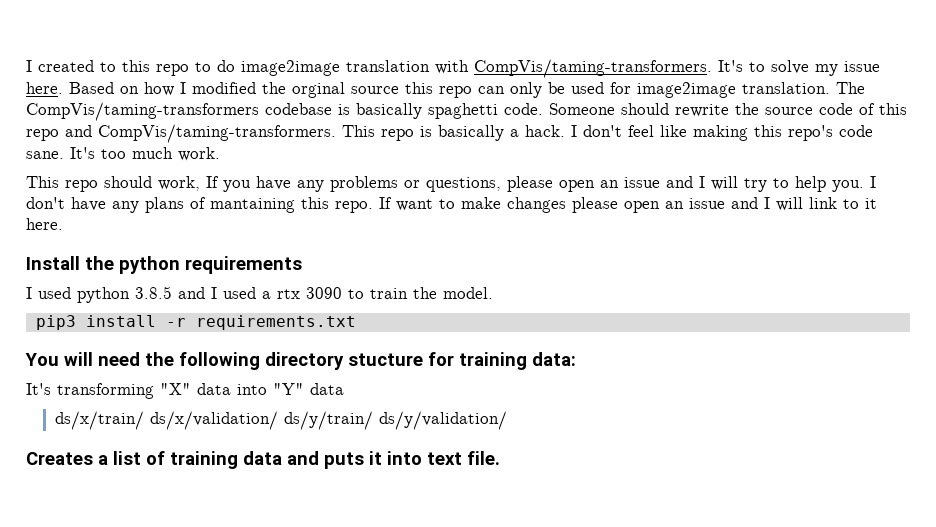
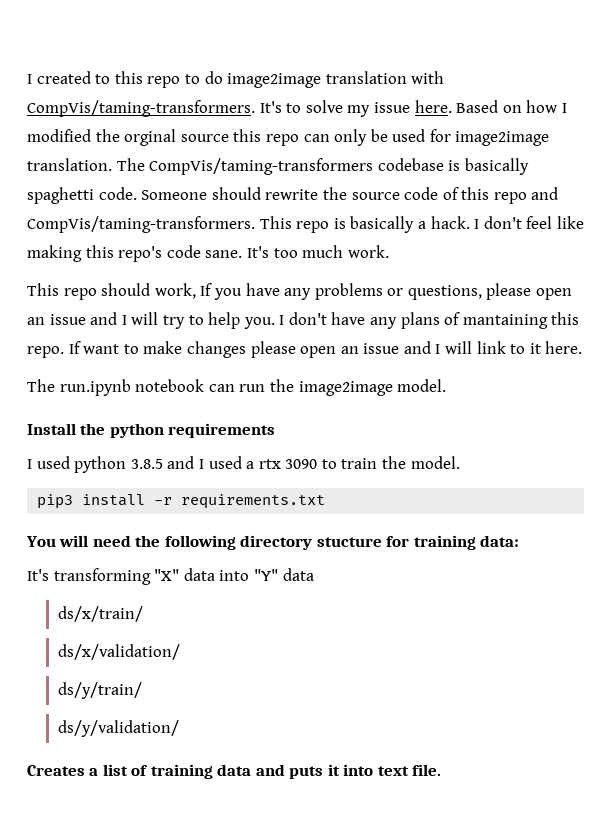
+ The run.ipynb notebook can run the image2image model.
- ds/x/train/ ds/x/validation/ ds/y/train/ ds/y/validation/
+ ds/x/train/
+ ds/x/validation/
+ ds/y/train/
+ ds/y/validation/

